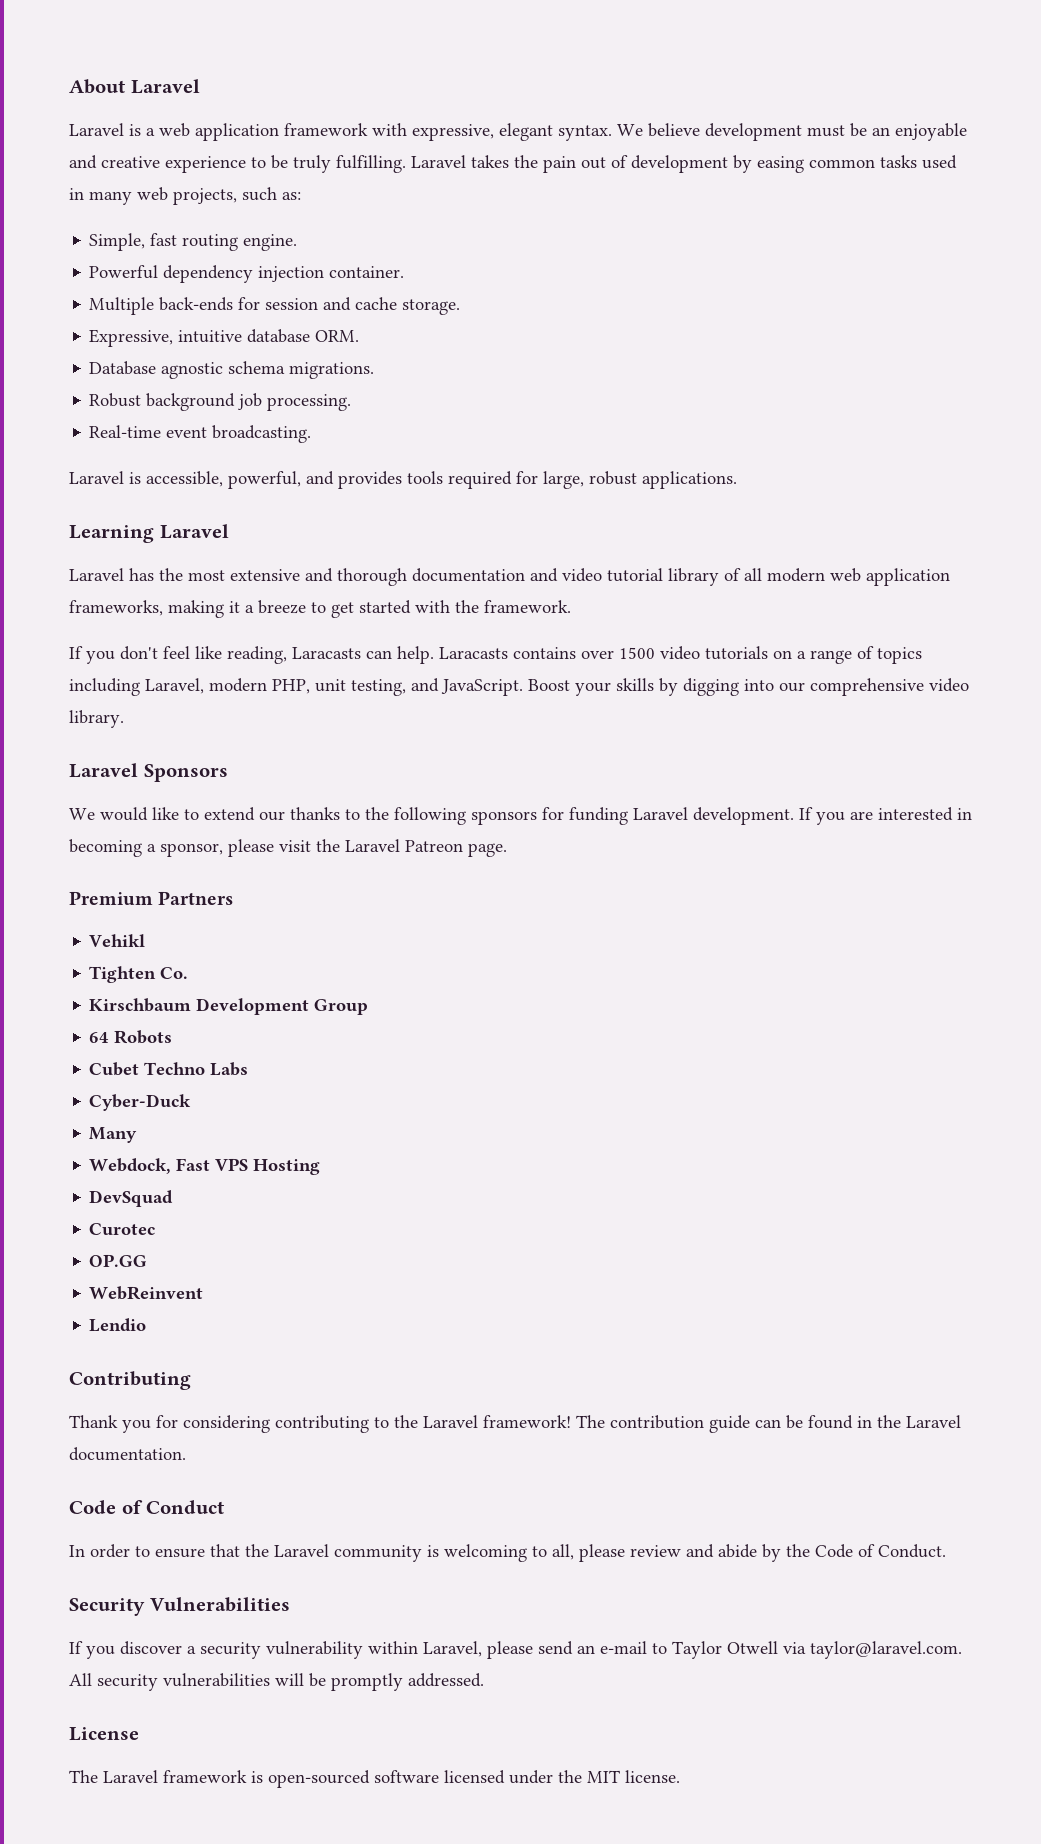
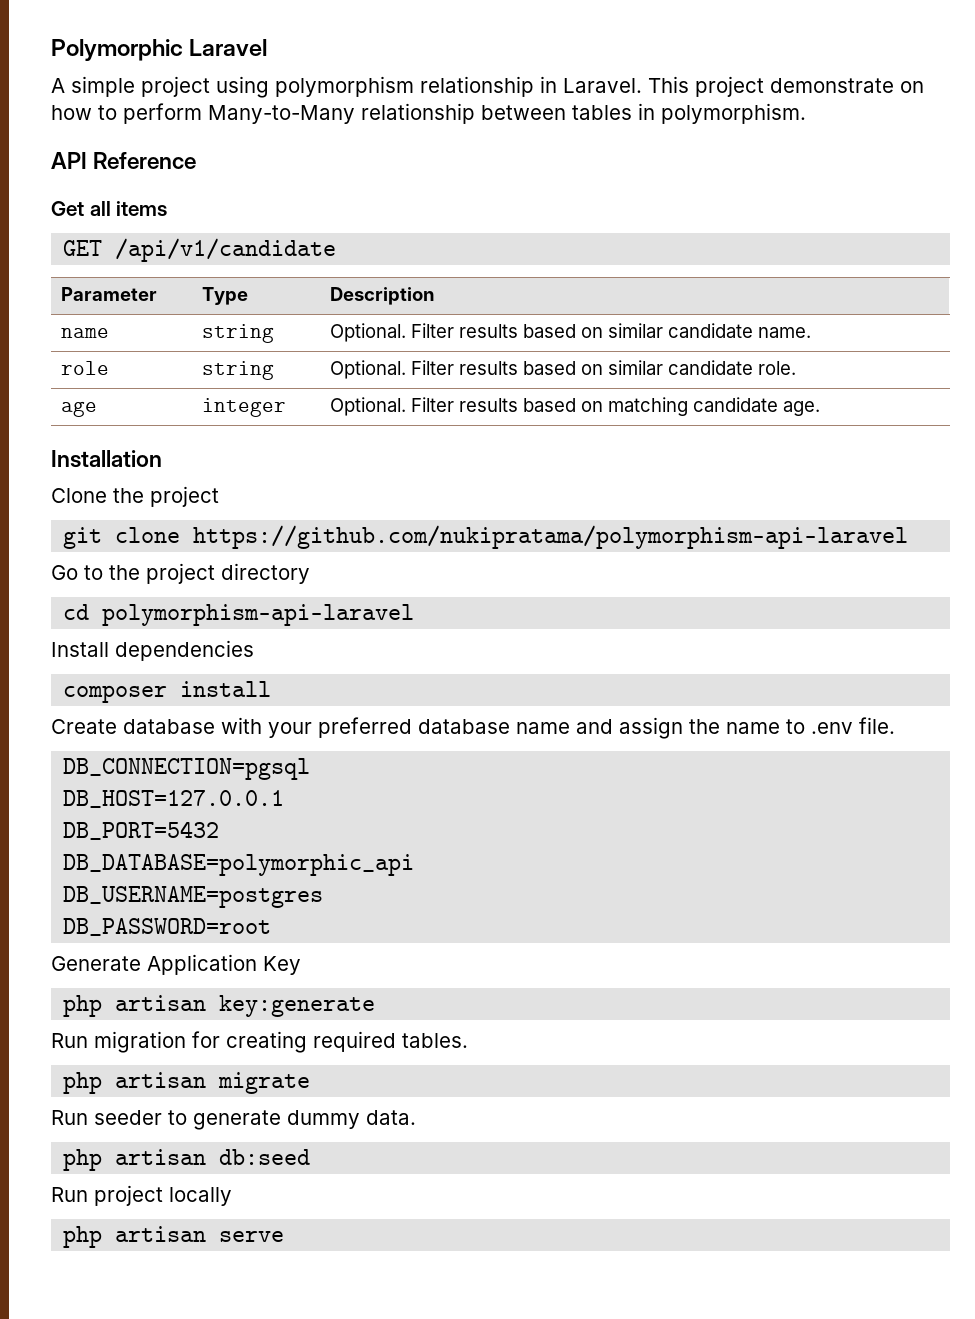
- About Laravel
- Laravel is a web application framework with expressive, elegant syntax. We believe development must be an enjoyable and creative experience to be truly fulfilling. Laravel takes the pain out of development by easing common tasks used in many web projects, such as:
- Simple, fast routing engine.
- Powerful dependency injection container.
- Multiple back-ends for session and cache storage.
- Expressive, intuitive database ORM.
- Database agnostic schema migrations.
- Robust background job processing.
- Real-time event broadcasting.
- Laravel is accessible, powerful, and provides tools required for large, robust applications.
- Learning Laravel
- Laravel has the most extensive and thorough documentation and video tutorial library of all modern web application frameworks, making it a breeze to get started with the framework.
- If you don't feel like reading, Laracasts can help. Laracasts contains over 1500 video tutorials on a range of topics including Laravel, modern PHP, unit testing, and JavaScript. Boost your skills by digging into our comprehensive video library.
- Laravel Sponsors
- We would like to extend our thanks to the following sponsors for funding Laravel development. If you are interested in becoming a sponsor, please visit the Laravel Patreon page.
- Premium Partners
- Vehikl
- Tighten Co.
- Kirschbaum Development Group
- 64 Robots
- Cubet Techno Labs
- Cyber-Duck
- Many
- Webdock, Fast VPS Hosting
- DevSquad
- Curotec
- OP.GG
- WebReinvent
- Lendio
- Contributing
- Thank you for considering contributing to the Laravel framework! The contribution guide can be found in the Laravel documentation.
- Code of Conduct
- In order to ensure that the Laravel community is welcoming to all, please review and abide by the Code of Conduct.
- Security Vulnerabilities
- If you discover a security vulnerability within Laravel, please send an e-mail to Taylor Otwell via taylor@laravel.com. All security vulnerabilities will be promptly addressed.
- License
- The Laravel framework is open-sourced software licensed under the MIT license.
+ Polymorphic Laravel
+ A simple project using polymorphism relationship in Laravel. This project demonstrate on how to perform Many-to-Many relationship between tables in polymorphism.
+ API Reference
+ Get all items
+ GET /api/v1/candidate
+ Parameter | Type | Description
+ name | string | Optional. Filter results based on similar candidate name.
+ role | string | Optional. Filter results based on similar candidate role.
+ age | integer | Optional. Filter results based on matching candidate age.
+ Installation
+ Clone the project
+ git clone https://github.com/nukipratama/polymorphism-api-laravel
+ Go to the project directory
+ cd polymorphism-api-laravel
+ Install dependencies
+ composer install
+ Create database with your preferred database name and assign the name to .env file.
+ DB_CONNECTION=pgsql
+ DB_HOST=127.0.0.1
+ DB_PORT=5432
+ DB_DATABASE=polymorphic_api
+ DB_USERNAME=postgres
+ DB_PASSWORD=root
+ Generate Application Key
+ php artisan key:generate
+ Run migration for creating required tables.
+ php artisan migrate
+ Run seeder to generate dummy data.
+ php artisan db:seed
+ Run project locally
+ php artisan serve

